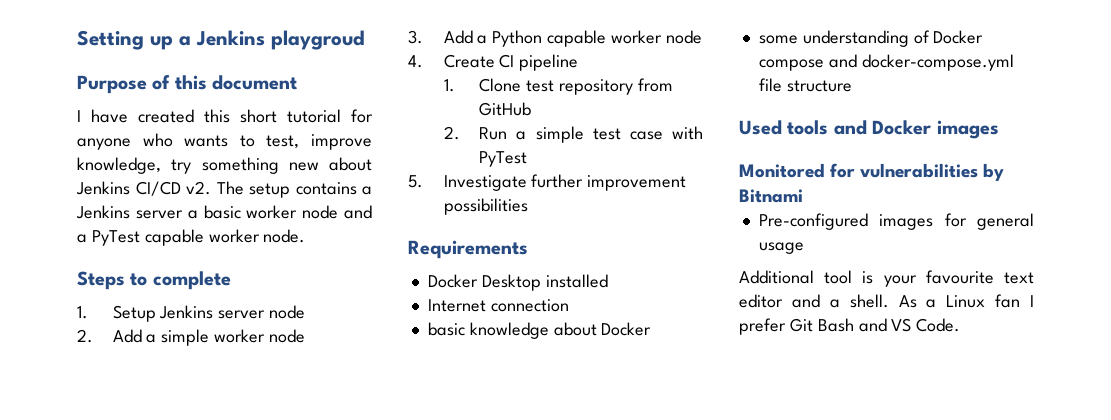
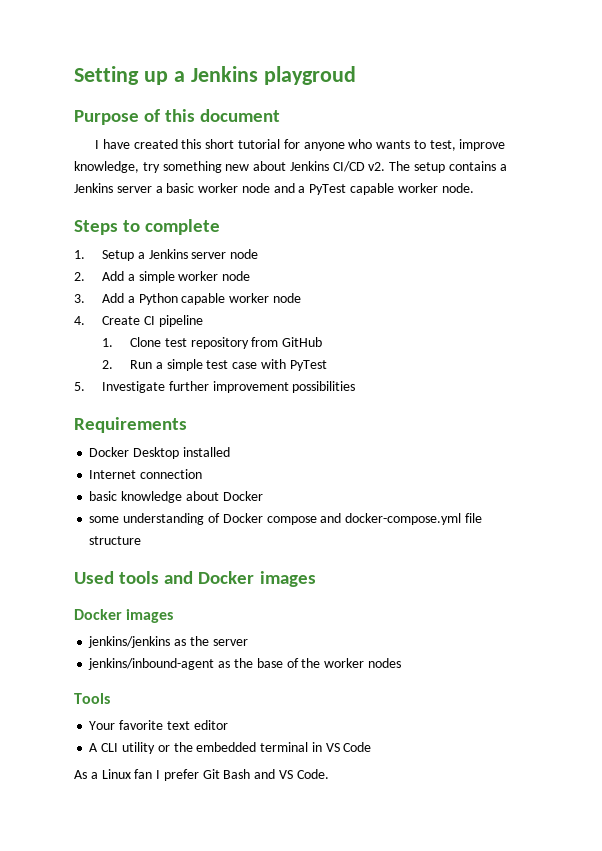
- 1. Setup Jenkins server node
+ 1. Setup a Jenkins server node
  Used tools and Docker images
- Monitored for vulnerabilities by Bitnami
- Pre-configured images for general usage
- Additional tool is your favourite text editor and a shell. As a Linux fan I prefer Git Bash and VS Code.
+ Docker images
+ jenkins/jenkins as the server
+ jenkins/inbound-agent as the base of the worker nodes
+ Tools
+ Your favorite text editor
+ A CLI utility or the embedded terminal in VS Code
+ As a Linux fan I prefer Git Bash and VS Code.

